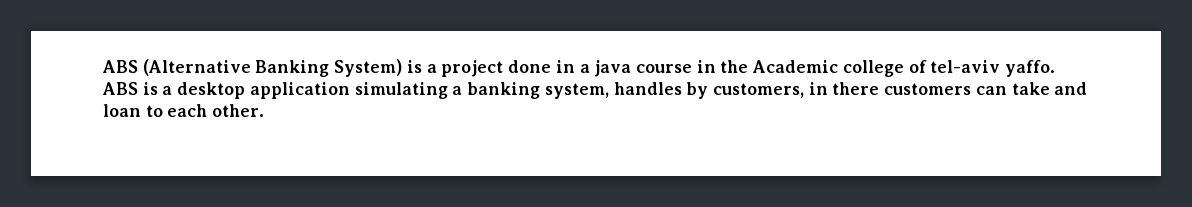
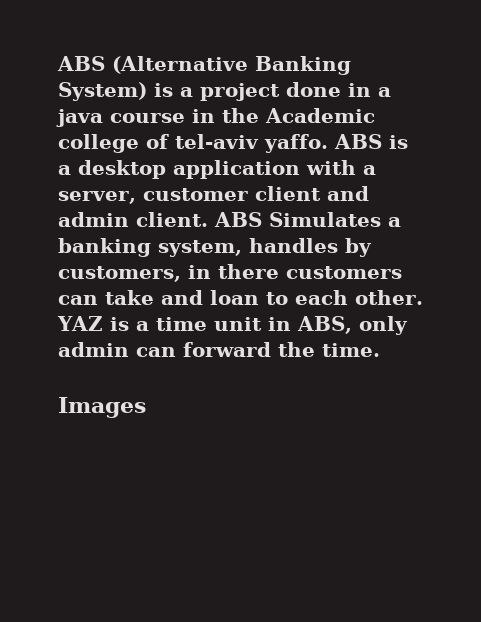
- ABS is a desktop application simulating a banking system, handles by customers, in there customers can take and loan to each other.
+ ABS is a desktop application with a server, customer client and admin client. ABS Simulates a banking system, handles by customers, in there customers can take and loan to each other.
+ YAZ is a time unit in ABS, only admin can forward the time.
+ Images

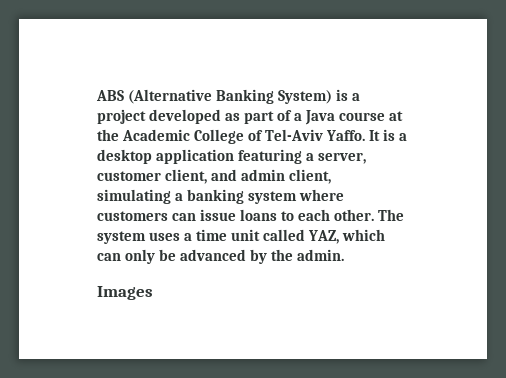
- ABS (Alternative Banking System) is a project done in a java course in the Academic college of tel-aviv yaffo. ABS is a desktop application with a server, customer client and admin client. ABS Simulates a banking system, handles by customers, in there customers can take and loan to each other. YAZ is a time unit in ABS, only admin can forward the time.
+ ABS (Alternative Banking System) is a project developed as part of a Java course at the Academic College of Tel-Aviv Yaffo. It is a desktop application featuring a server, customer client, and admin client, simulating a banking system where customers can issue loans to each other. The system uses a time unit called YAZ, which can only be advanced by the admin.

